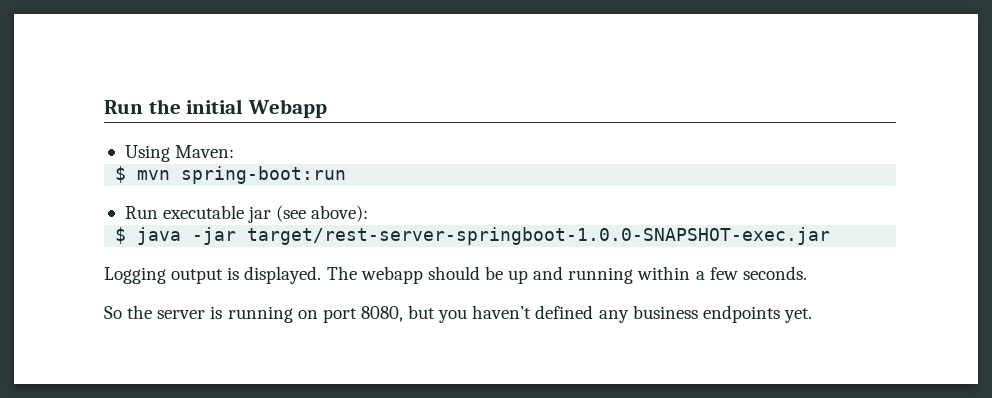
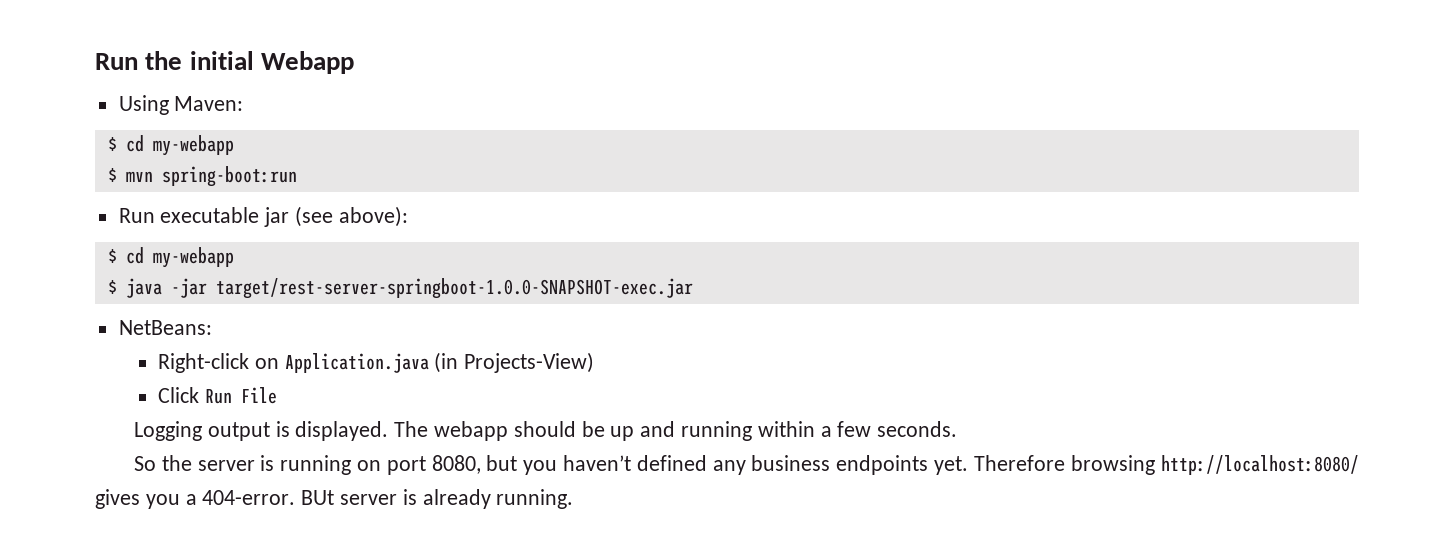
  Using Maven:
+ $ cd my-webapp
  Run executable jar (see above):
+ $ cd my-webapp
+ NetBeans:
+ Right-click on Application.java (in Projects-View)
+ Click Run File
+ Therefore browsing http://localhost:8080/ gives you a 404-error. BUt server is already running.

